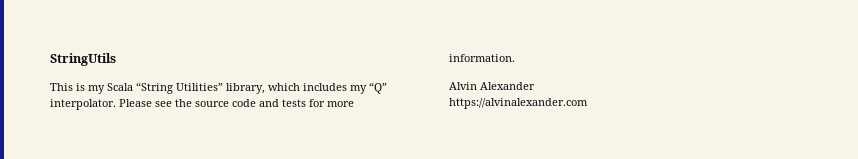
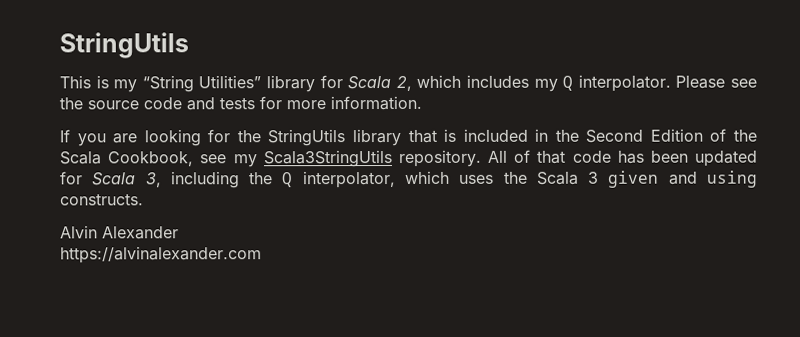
- This is my Scala “String Utilities” library, which includes my “Q” interpolator.
+ This is my “String Utilities” library for Scala 2, which includes my Q interpolator.
+ If you are looking for the StringUtils library that is included in the Second Edition of the Scala Cookbook, see my Scala3StringUtils repository. All of that code has been updated for Scala 3, including the Q interpolator, which uses the Scala 3 given and using constructs.

